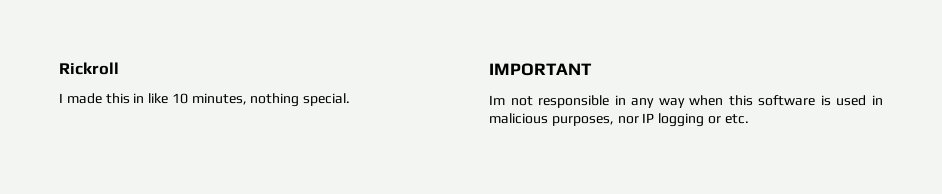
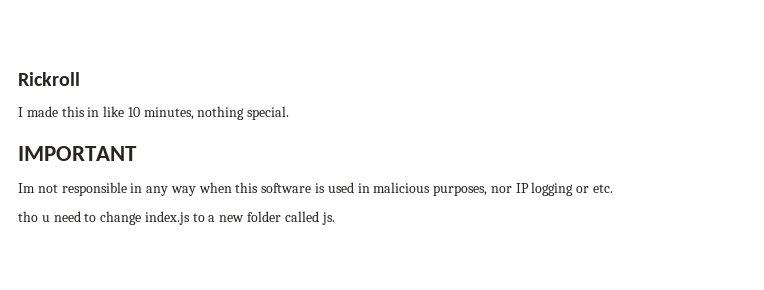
+ tho u need to change index.js to a new folder called js.

